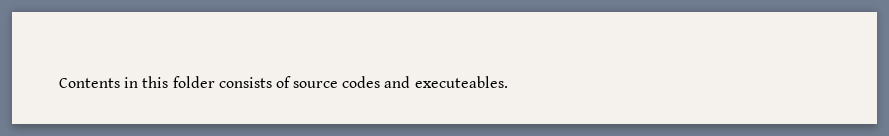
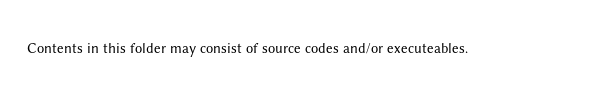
- Contents in this folder consists of source codes and executeables.
+ Contents in this folder may consist of source codes and/or executeables.

